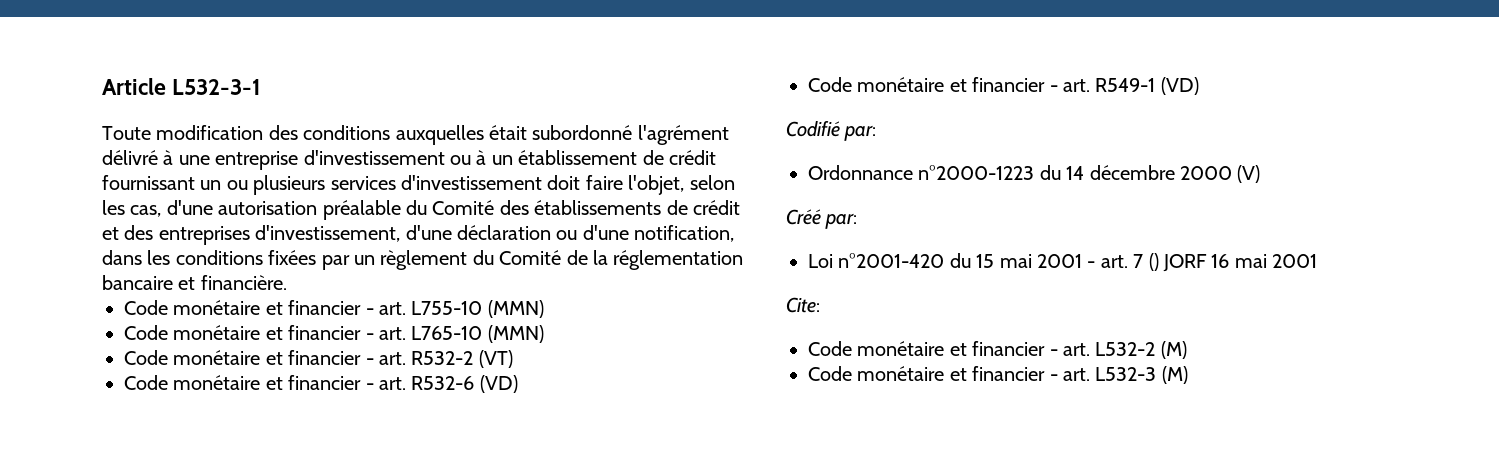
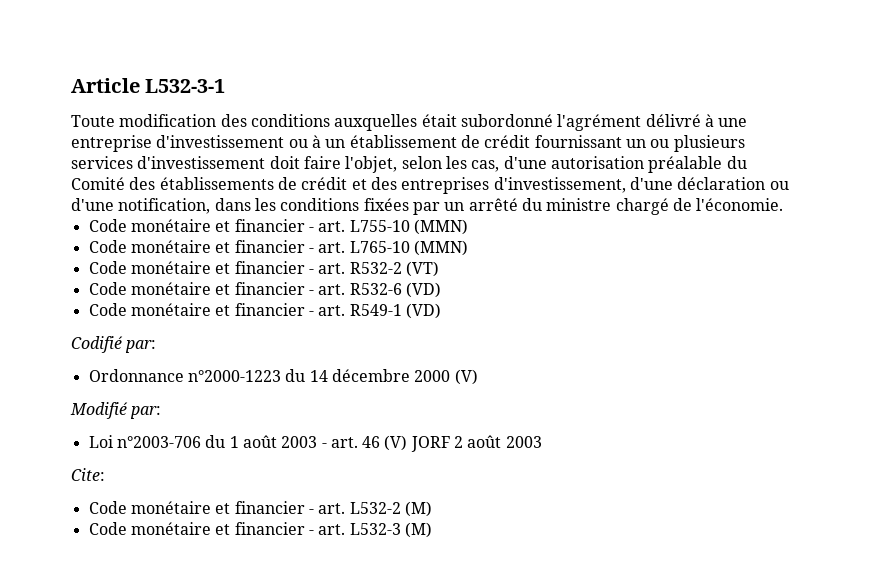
- Toute modification des conditions auxquelles était subordonné l'agrément délivré à une entreprise d'investissement ou à un établissement de crédit fournissant un ou plusieurs services d'investissement doit faire l'objet, selon les cas, d'une autorisation préalable du Comité des établissements de crédit et des entreprises d'investissement, d'une déclaration ou d'une notification, dans les conditions fixées par un règlement du Comité de la réglementation bancaire et financière.
+ Toute modification des conditions auxquelles était subordonné l'agrément délivré à une entreprise d'investissement ou à un établissement de crédit fournissant un ou plusieurs services d'investissement doit faire l'objet, selon les cas, d'une autorisation préalable du Comité des établissements de crédit et des entreprises d'investissement, d'une déclaration ou d'une notification, dans les conditions fixées par un arrêté du ministre chargé de l'économie.
- Créé par:
+ Modifié par:
- Loi n°2001-420 du 15 mai 2001 - art. 7 () JORF 16 mai 2001
+ Loi n°2003-706 du 1 août 2003 - art. 46 (V) JORF 2 août 2003

